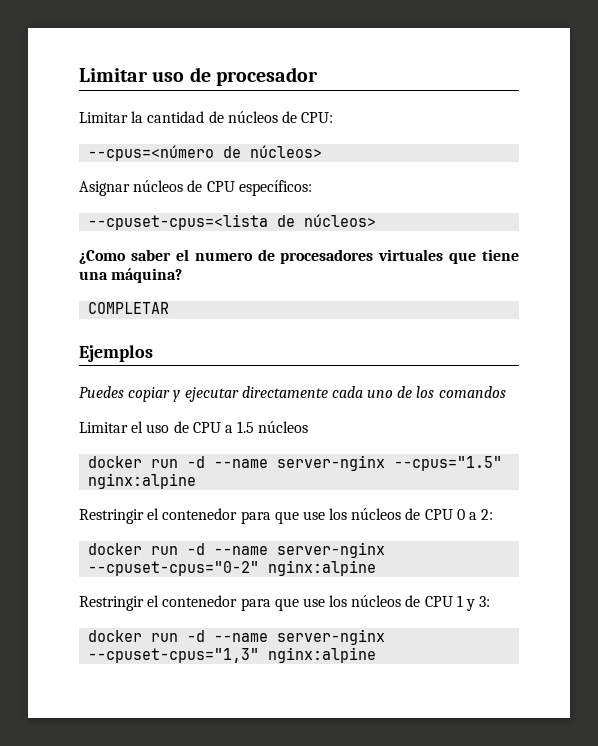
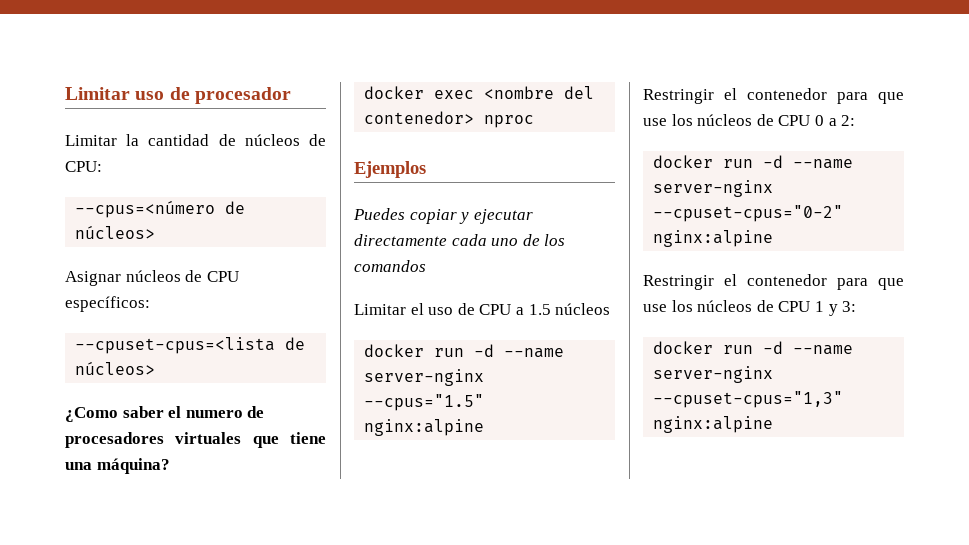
- COMPLETAR
+ docker exec <nombre del contenedor> nproc

